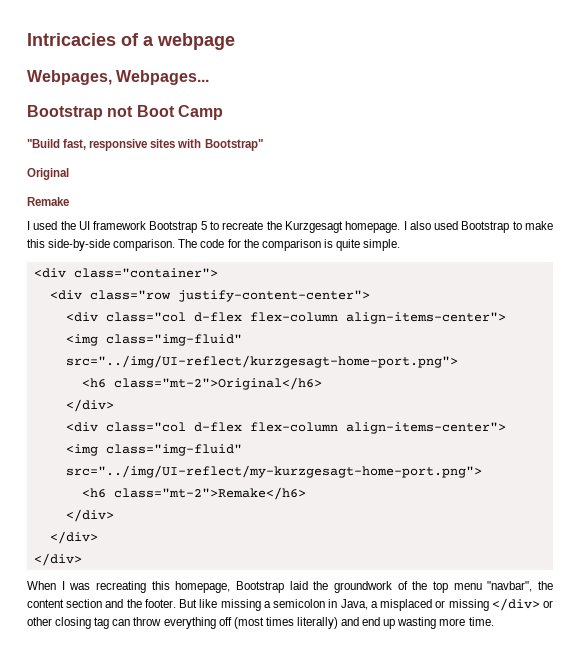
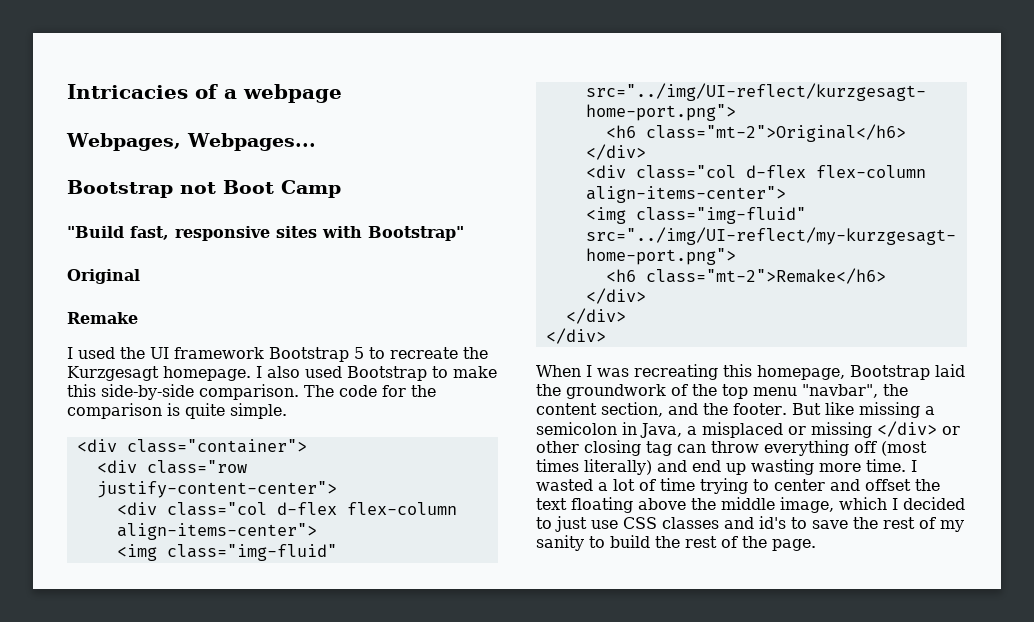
- When I was recreating this homepage, Bootstrap laid the groundwork of the top menu "navbar", the content section and the footer.
+ When I was recreating this homepage, Bootstrap laid the groundwork of the top menu "navbar", the content section, and the footer.
+ I wasted a lot of time trying to center and offset the text floating above the middle image, which I decided to just use CSS classes and id's to save the rest of my sanity to build the rest of the page.

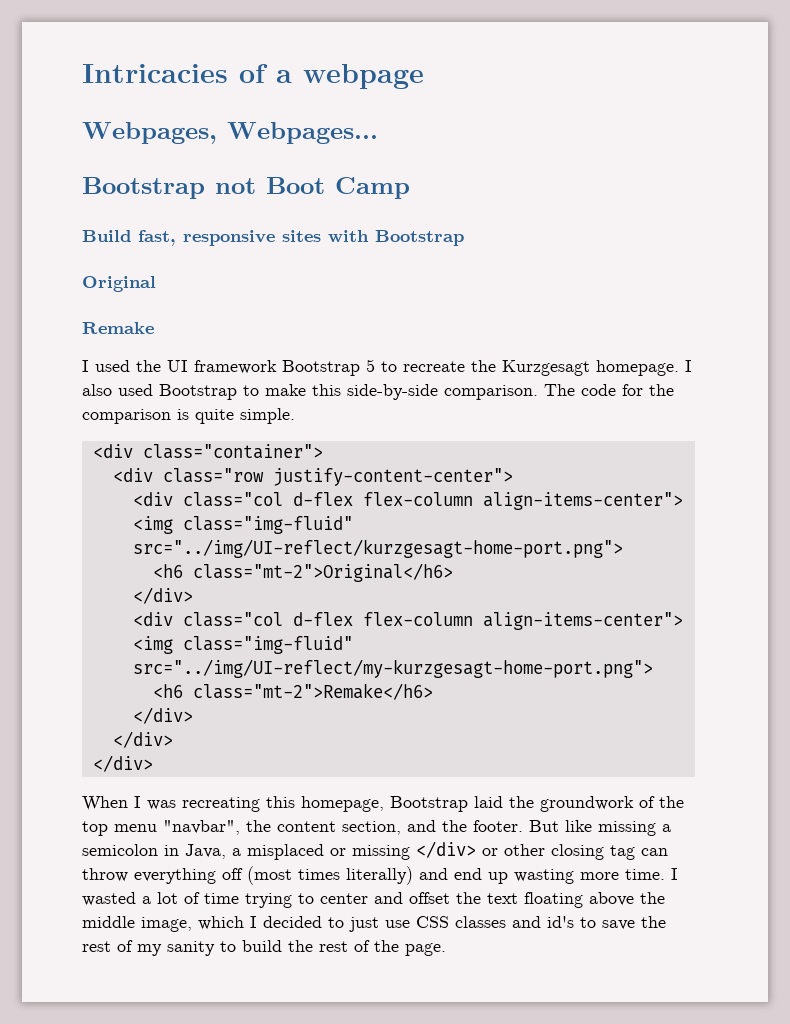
- "Build fast, responsive sites with Bootstrap"
+ Build fast, responsive sites with Bootstrap

